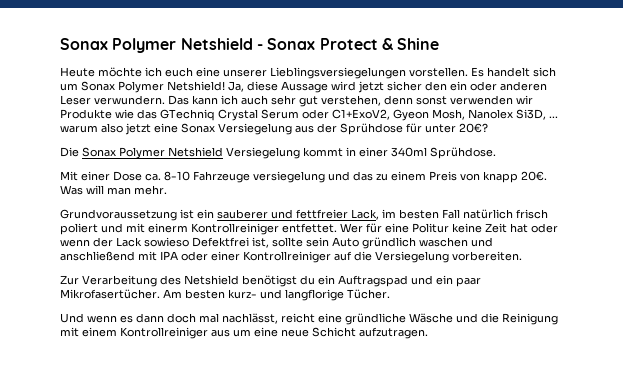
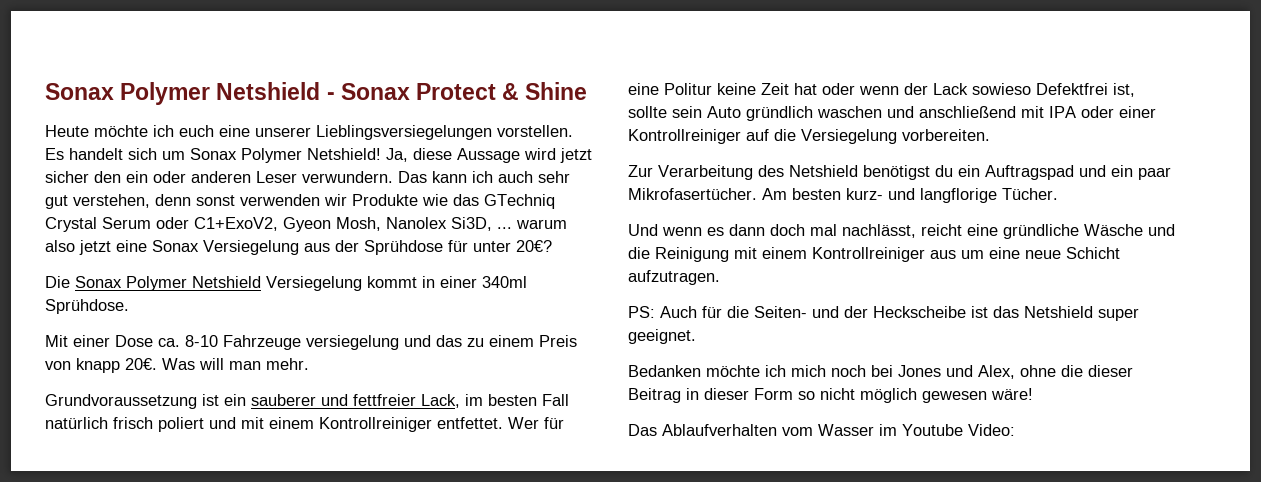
- Grundvoraussetzung ist ein sauberer und fettfreier Lack, im besten Fall natürlich frisch poliert und mit einerm Kontrollreiniger entfettet.
+ Grundvoraussetzung ist ein sauberer und fettfreier Lack, im besten Fall natürlich frisch poliert und mit einem Kontrollreiniger entfettet.
+ PS: Auch für die Seiten- und der Heckscheibe ist das Netshield super geeignet.
+ Bedanken möchte ich mich noch bei Jones und Alex, ohne die dieser Beitrag in dieser Form so nicht möglich gewesen wäre!
+ Das Ablaufverhalten vom Wasser im Youtube Video:

